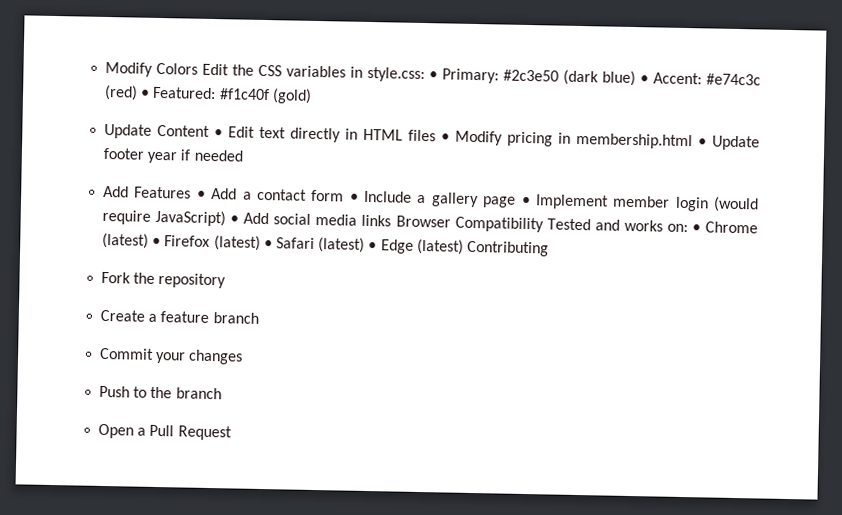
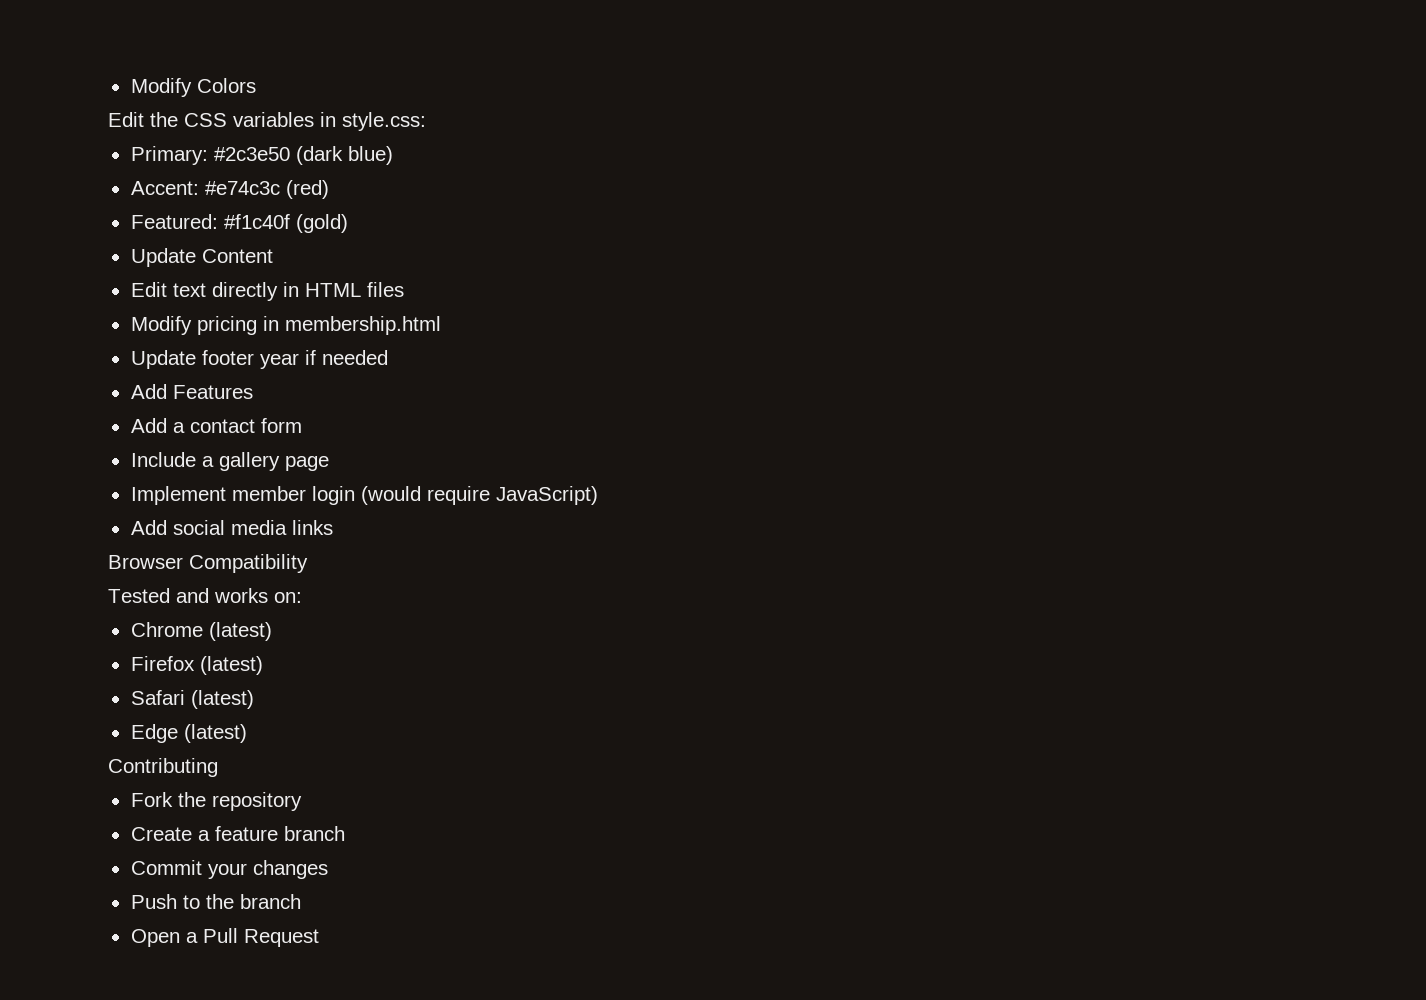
- Modify Colors Edit the CSS variables in style.css: • Primary: #2c3e50 (dark blue) • Accent: #e74c3c (red) • Featured: #f1c40f (gold)
+ Modify Colors
+ Edit the CSS variables in style.css:
+ Primary: #2c3e50 (dark blue)
+ Accent: #e74c3c (red)
+ Featured: #f1c40f (gold)
- Update Content • Edit text directly in HTML files • Modify pricing in membership.html • Update footer year if needed
+ Update Content
+ Edit text directly in HTML files
+ Modify pricing in membership.html
+ Update footer year if needed
- Add Features • Add a contact form • Include a gallery page • Implement member login (would require JavaScript) • Add social media links Browser Compatibility Tested and works on: • Chrome (latest) • Firefox (latest) • Safari (latest) • Edge (latest) Contributing
+ Add Features
+ Add a contact form
+ Include a gallery page
+ Implement member login (would require JavaScript)
+ Add social media links
+ Browser Compatibility
+ Tested and works on:
+ Chrome (latest)
+ Firefox (latest)
+ Safari (latest)
+ Edge (latest)
+ Contributing

